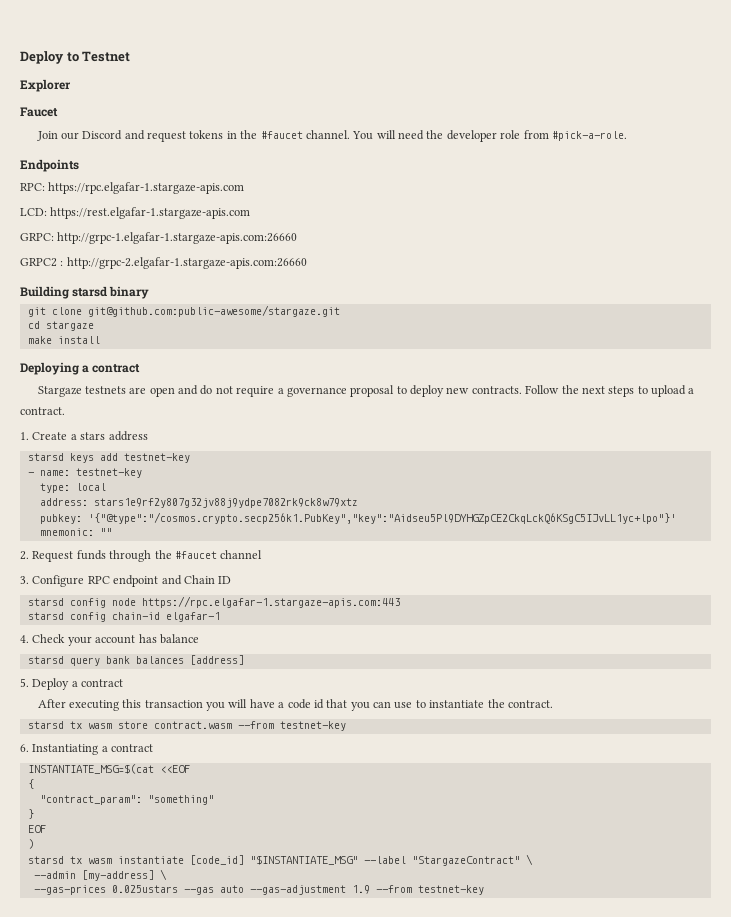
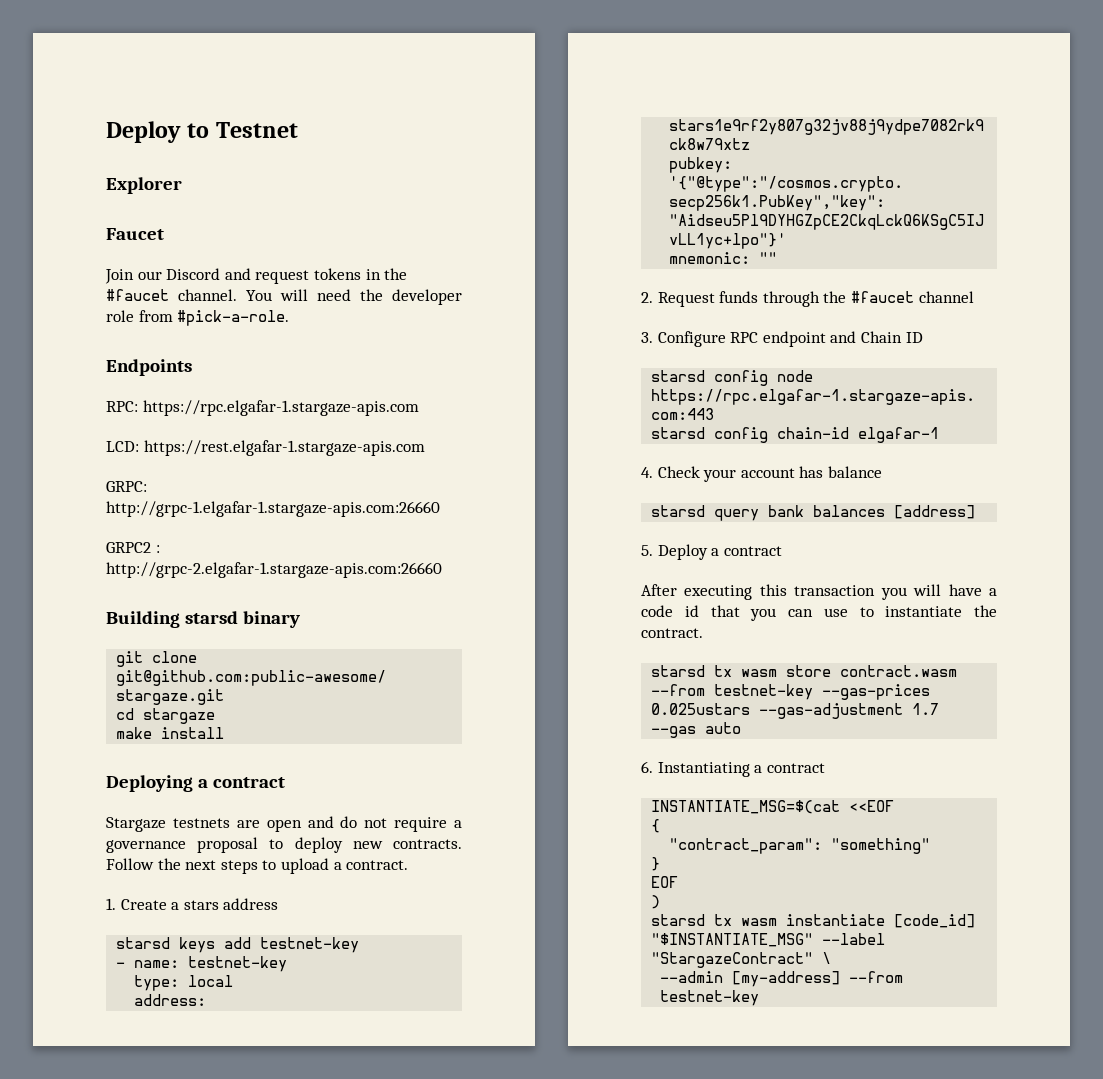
- starsd tx wasm store contract.wasm --from testnet-key
+ starsd tx wasm store contract.wasm --from testnet-key --gas-prices 0.025ustars --gas-adjustment 1.7 --gas auto
- --admin [my-address] \
- --gas-prices 0.025ustars --gas auto --gas-adjustment 1.9 --from testnet-key
+ --admin [my-address] --from testnet-key

